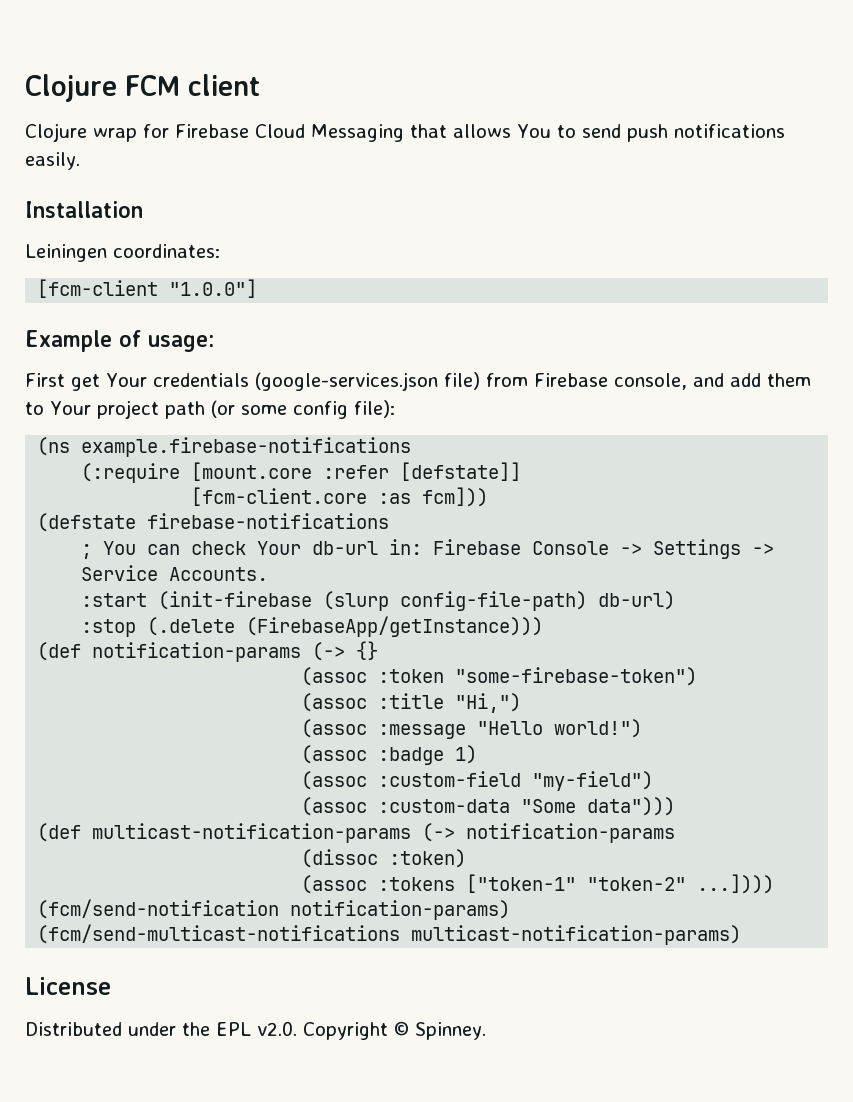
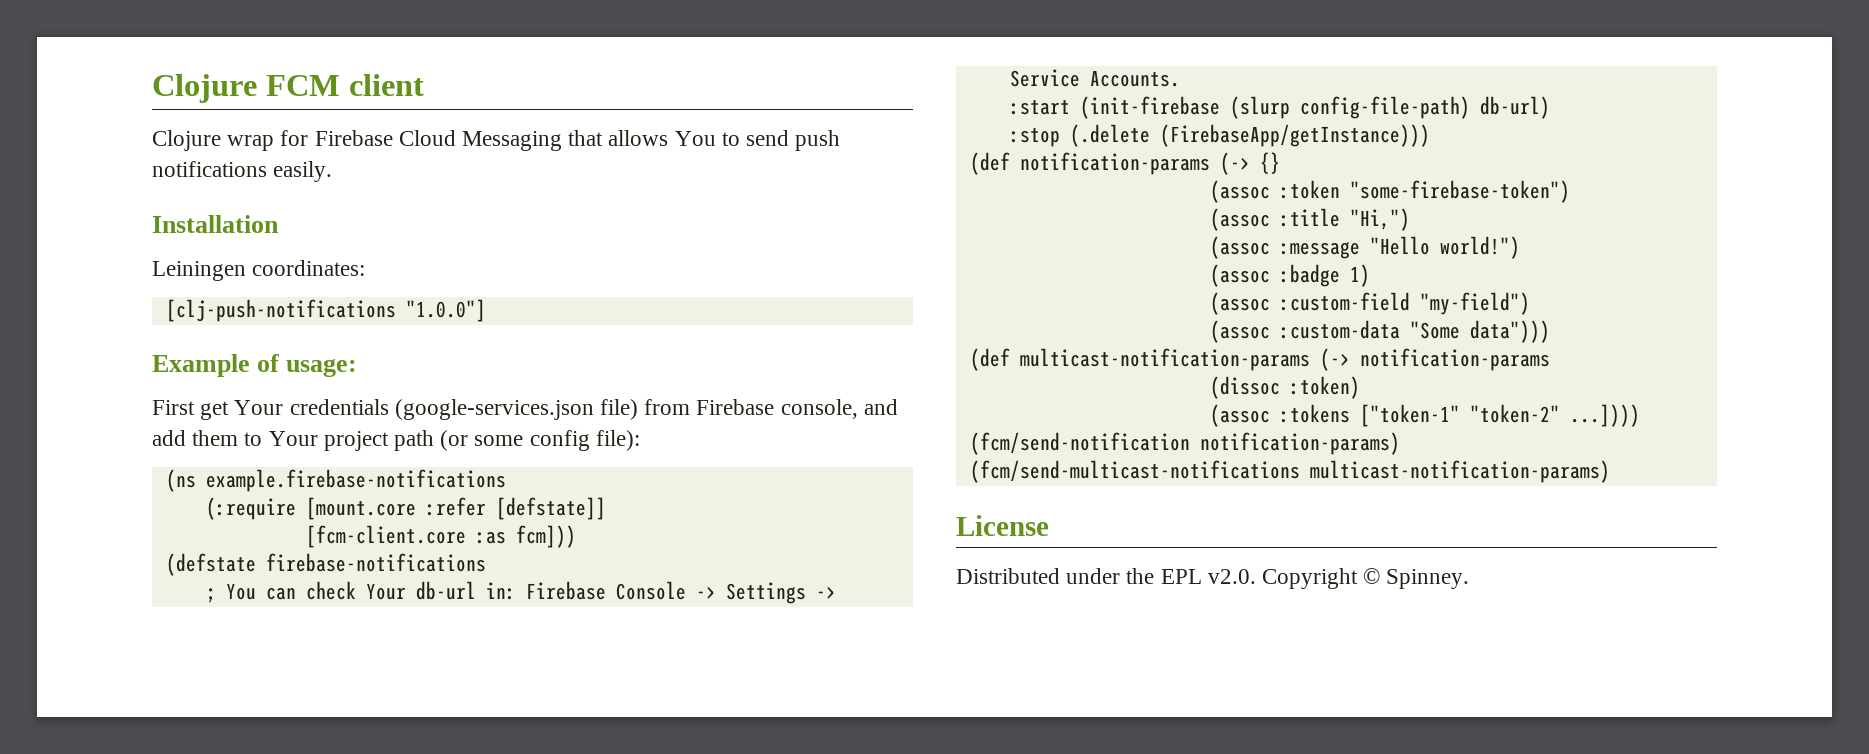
- [fcm-client "1.0.0"]
+ [clj-push-notifications "1.0.0"]

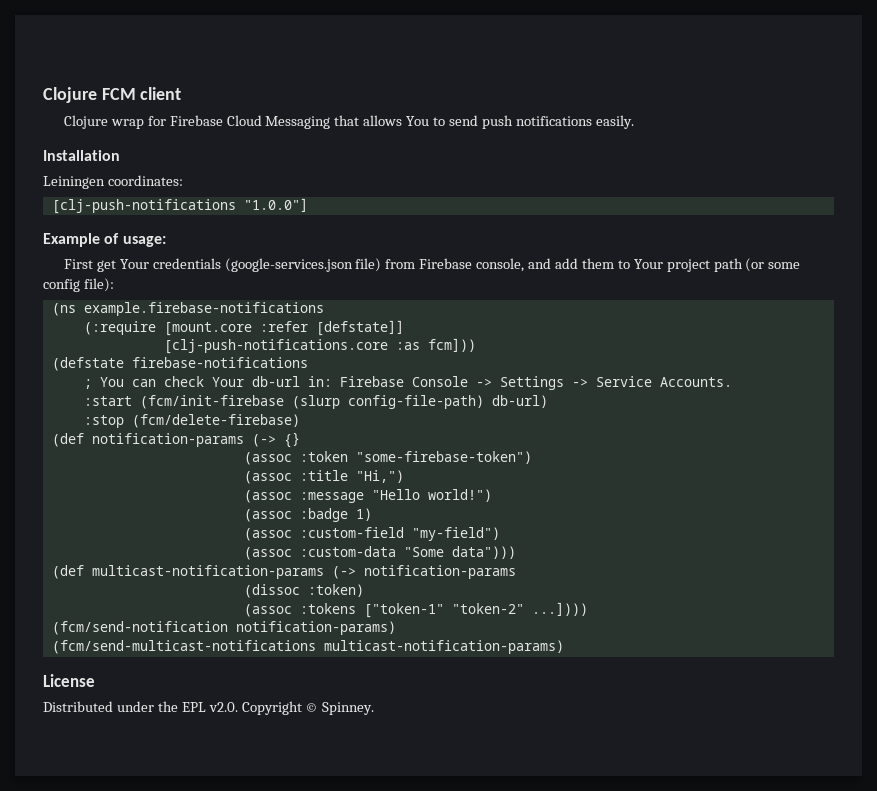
- [fcm-client.core :as fcm]))
+ [clj-push-notifications.core :as fcm]))
- :start (init-firebase (slurp config-file-path) db-url)
+ :start (fcm/init-firebase (slurp config-file-path) db-url)
- :stop (.delete (FirebaseApp/getInstance)))
+ :stop (fcm/delete-firebase)

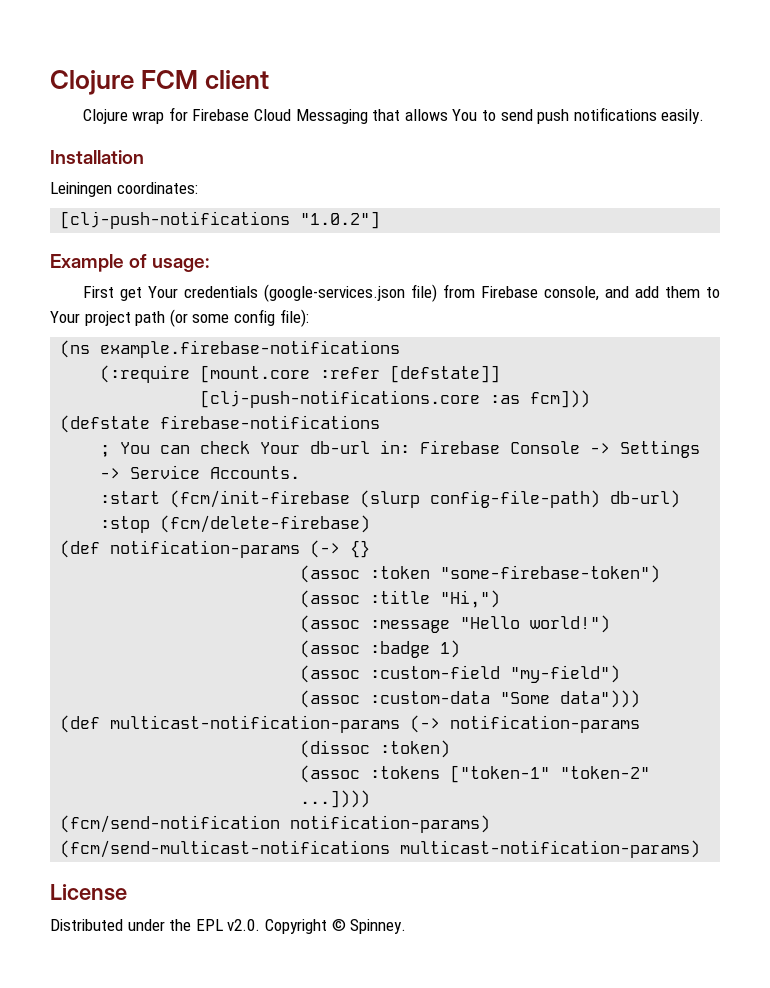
- [clj-push-notifications "1.0.0"]
+ [clj-push-notifications "1.0.2"]

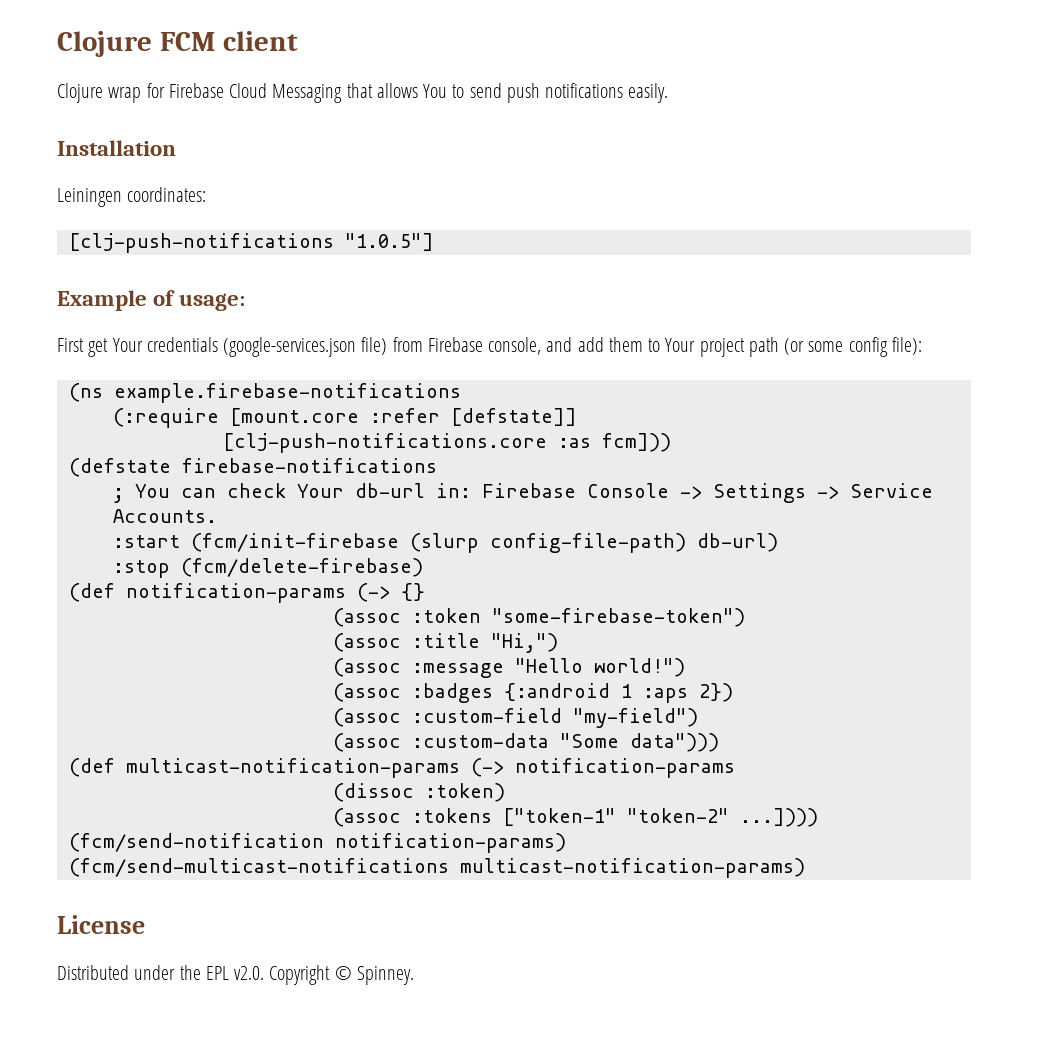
- [clj-push-notifications "1.0.2"]
+ [clj-push-notifications "1.0.5"]
- (assoc :badge 1)
+ (assoc :badges {:android 1 :aps 2})

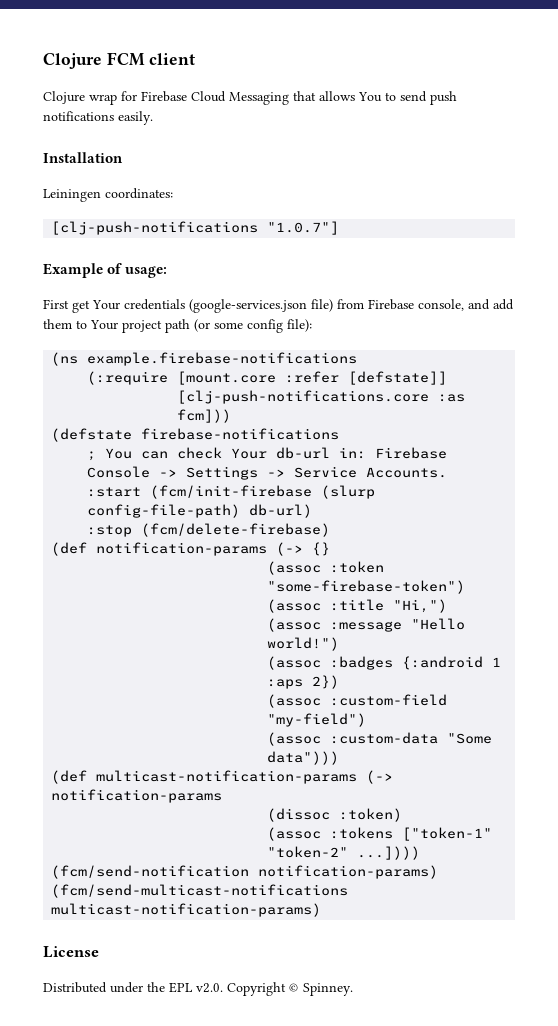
- [clj-push-notifications "1.0.5"]
+ [clj-push-notifications "1.0.7"]

